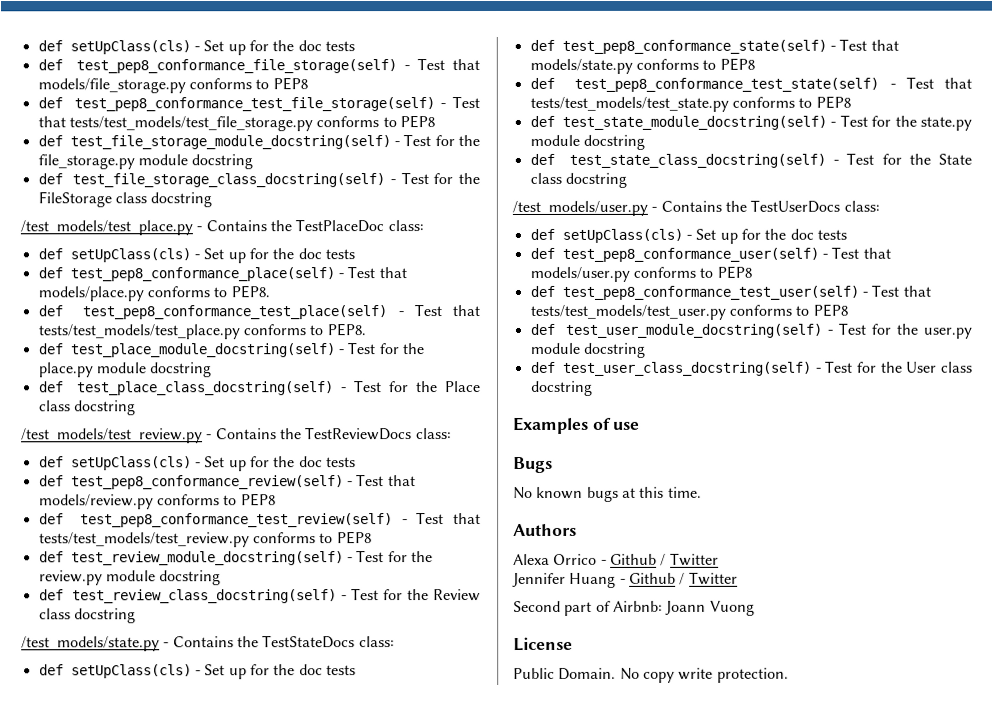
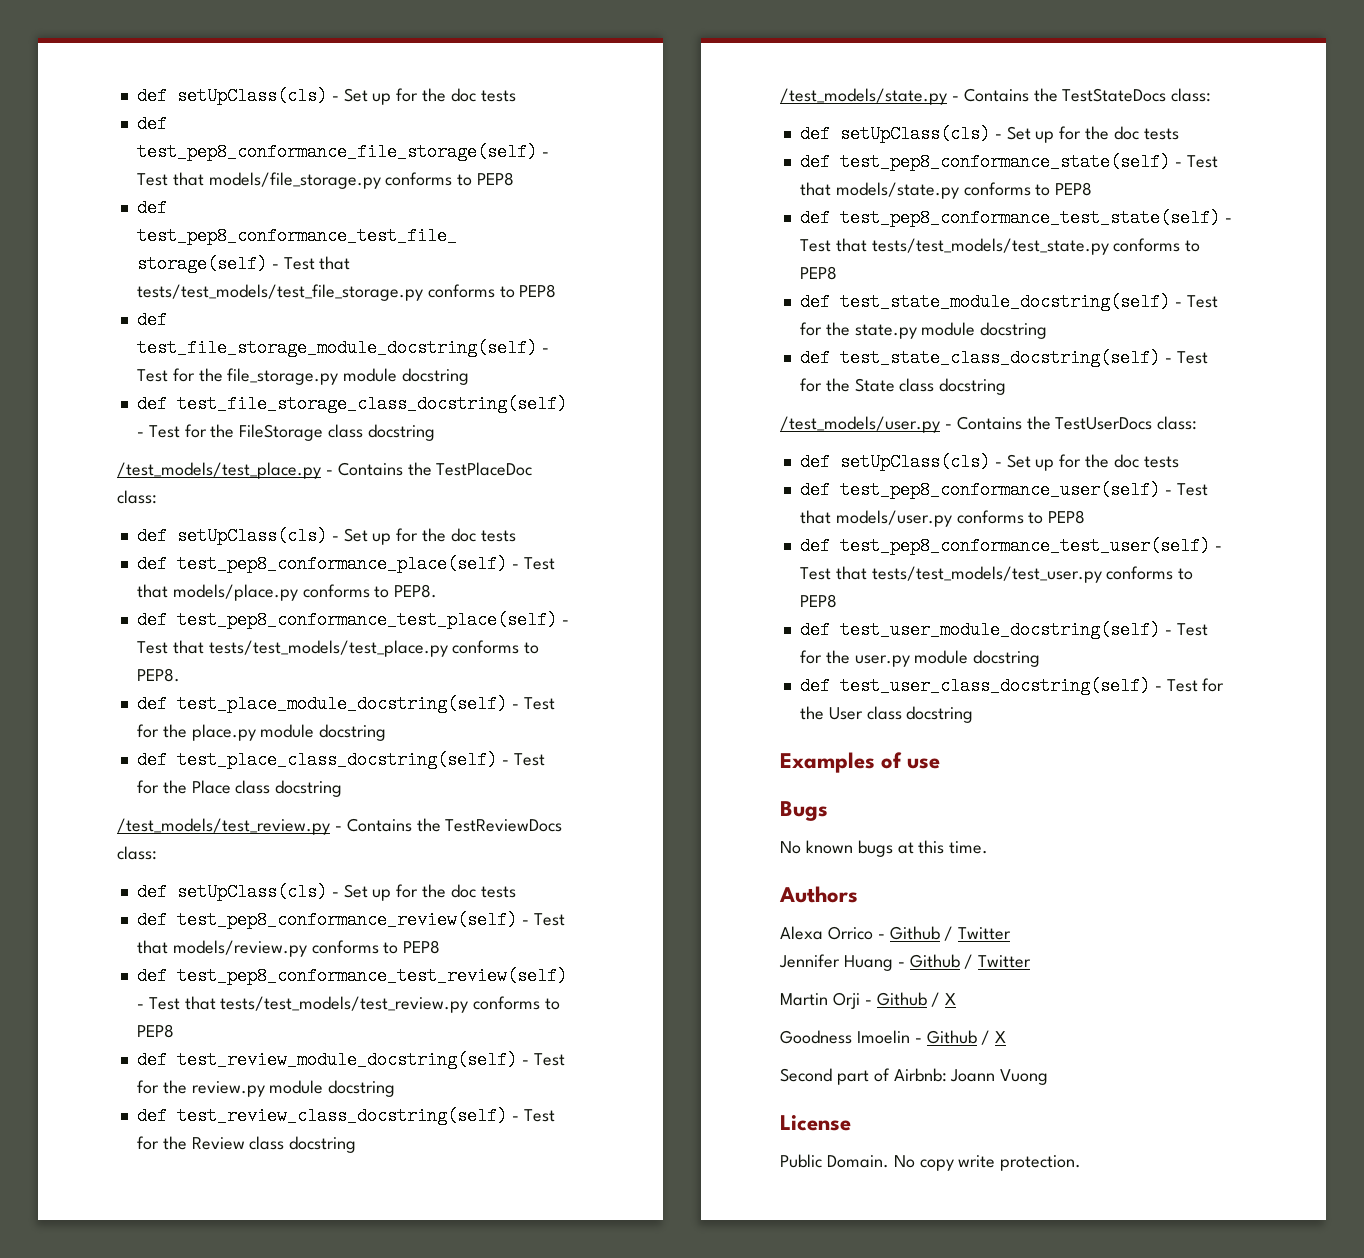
+ Martin Orji - Github / X
+ Goodness Imoelin - Github / X

